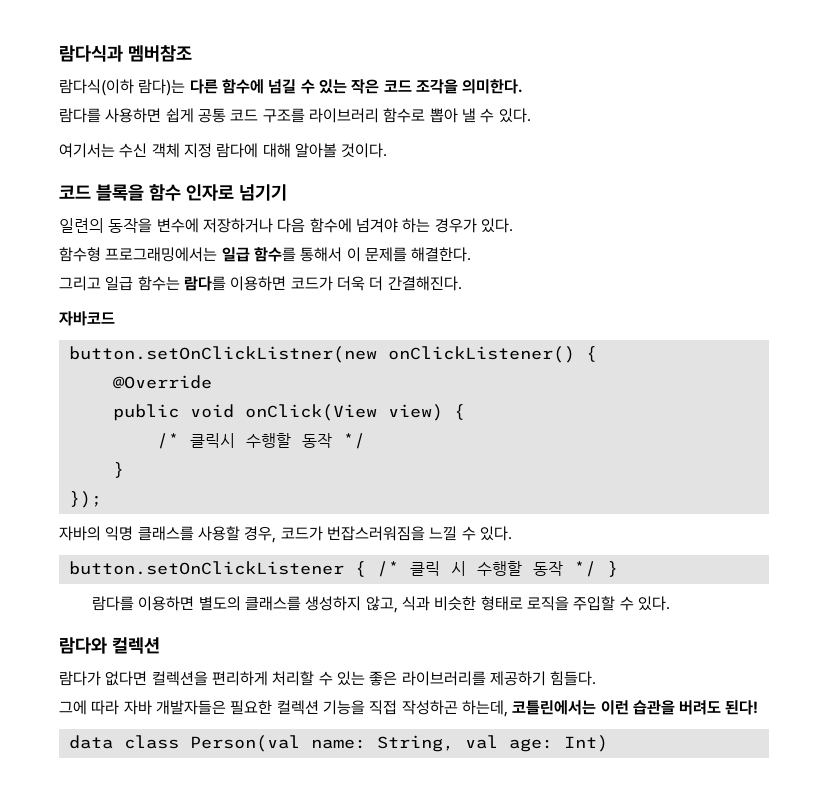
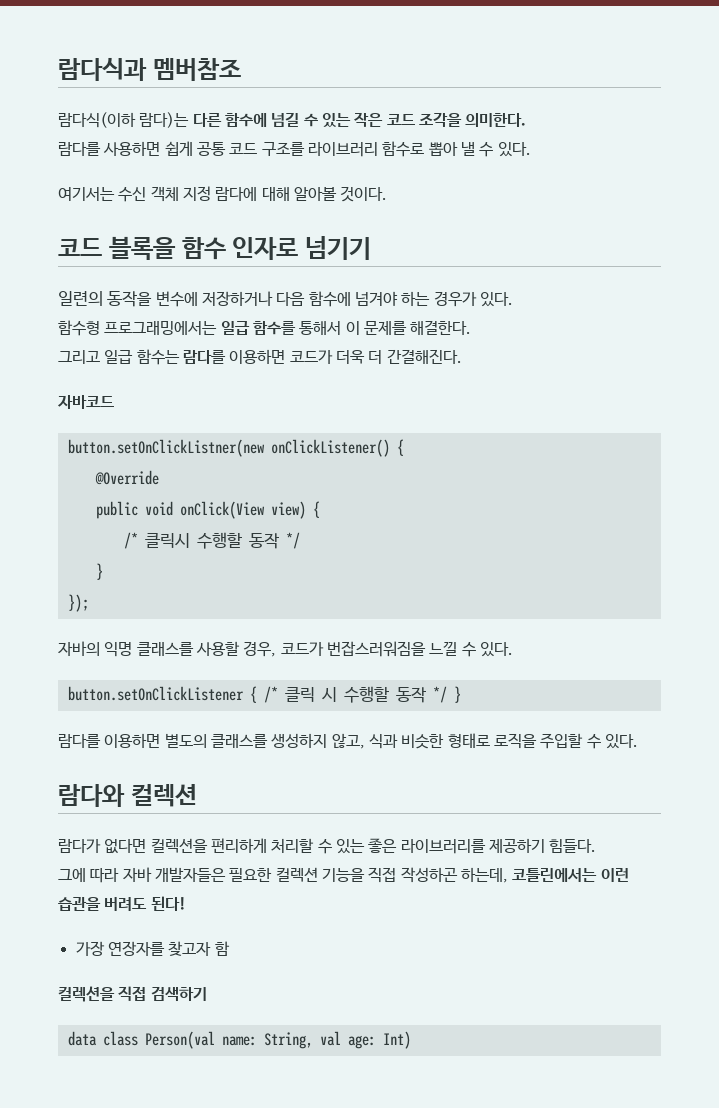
+ 가장 연장자를 찾고자 함
+ 컬렉션을 직접 검색하기

